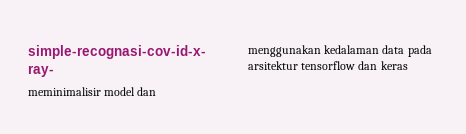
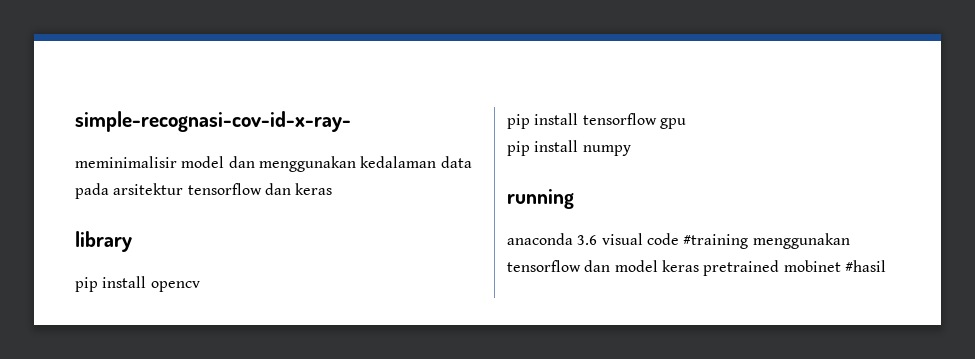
+ library
+ pip install opencv
+ pip install tensorflow gpu
+ pip install numpy
+ running
+ anaconda 3.6 visual code #training menggunakan tensorflow dan model keras pretrained mobinet #hasil

